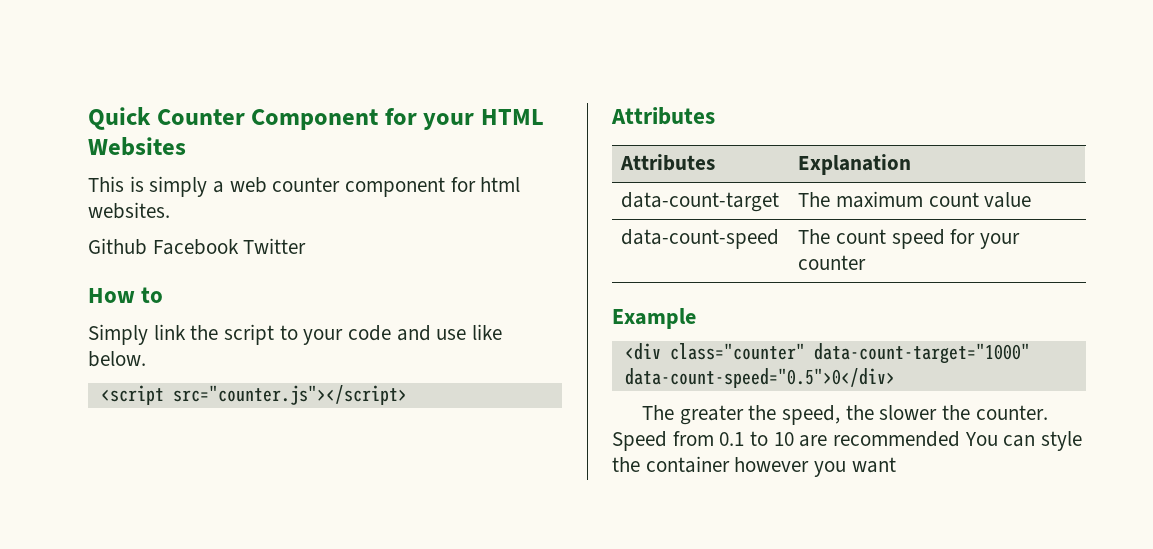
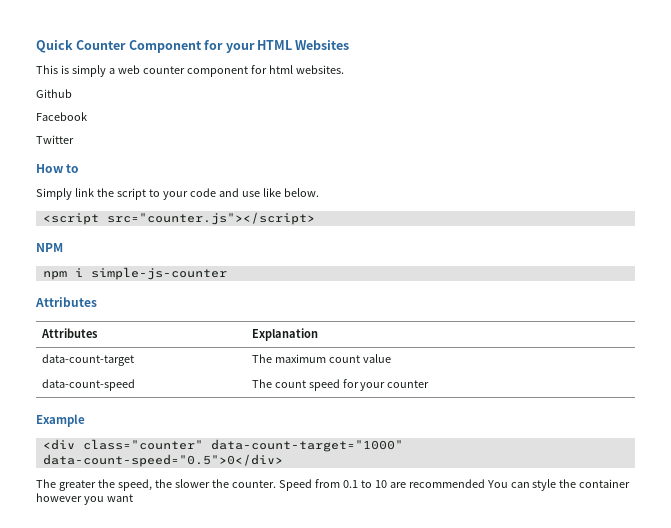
- Github Facebook Twitter
+ Github
+ Facebook
+ Twitter
+ NPM
+ npm i simple-js-counter

